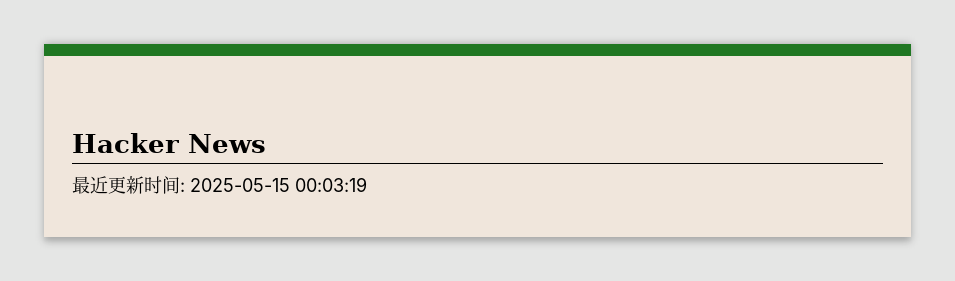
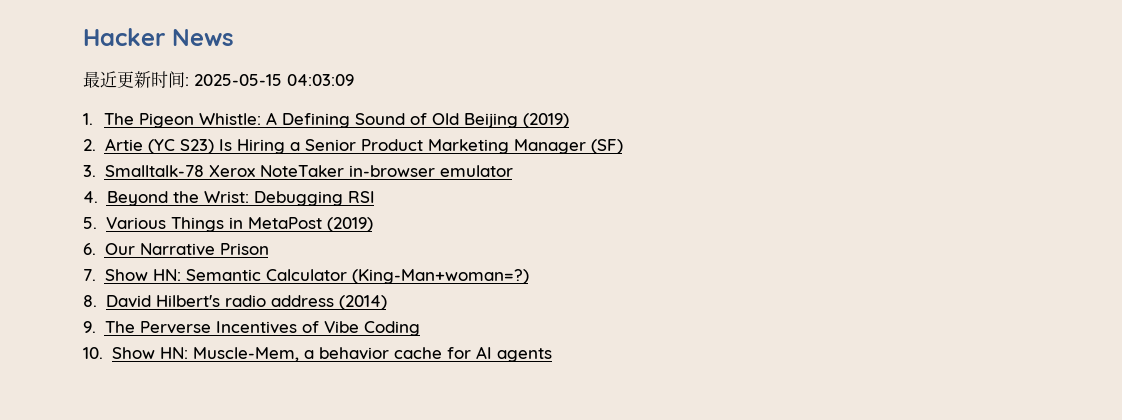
- 最近更新时间: 2025-05-15 00:03:19
+ 最近更新时间: 2025-05-15 04:03:09
+ 1. The Pigeon Whistle: A Defining Sound of Old Beijing (2019)
+ 2. Artie (YC S23) Is Hiring a Senior Product Marketing Manager (SF)
+ 3. Smalltalk-78 Xerox NoteTaker in-browser emulator
+ 4. Beyond the Wrist: Debugging RSI
+ 5. Various Things in MetaPost (2019)
+ 6. Our Narrative Prison
+ 7. Show HN: Semantic Calculator (King-Man+woman=?)
+ 8. David Hilbert's radio address (2014)
+ 9. The Perverse Incentives of Vibe Coding
+ 10. Show HN: Muscle-Mem, a behavior cache for AI agents

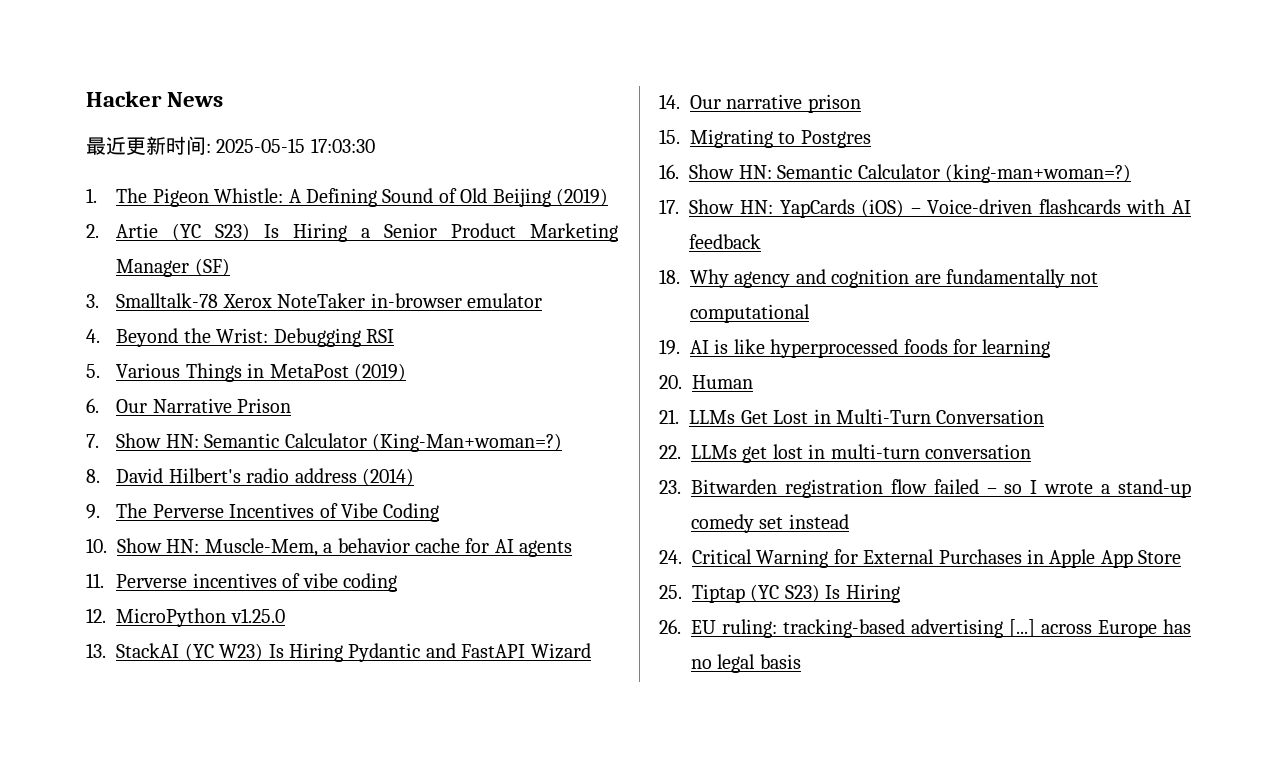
- 最近更新时间: 2025-05-15 04:03:09
+ 最近更新时间: 2025-05-15 17:03:30
+ 11. Perverse incentives of vibe coding
+ 12. MicroPython v1.25.0
+ 13. StackAI (YC W23) Is Hiring Pydantic and FastAPI Wizard
+ 14. Our narrative prison
+ 15. Migrating to Postgres
+ 16. Show HN: Semantic Calculator (king-man+woman=?)
+ 17. Show HN: YapCards (iOS) – Voice-driven flashcards with AI feedback
+ 18. Why agency and cognition are fundamentally not computational
+ 19. AI is like hyperprocessed foods for learning
+ 20. Human
+ 21. LLMs Get Lost in Multi-Turn Conversation
+ 22. LLMs get lost in multi-turn conversation
+ 23. Bitwarden registration flow failed – so I wrote a stand-up comedy set instead
+ 24. Critical Warning for External Purchases in Apple App Store
+ 25. Tiptap (YC S23) Is Hiring
+ 26. EU ruling: tracking-based advertising [...] across Europe has no legal basis

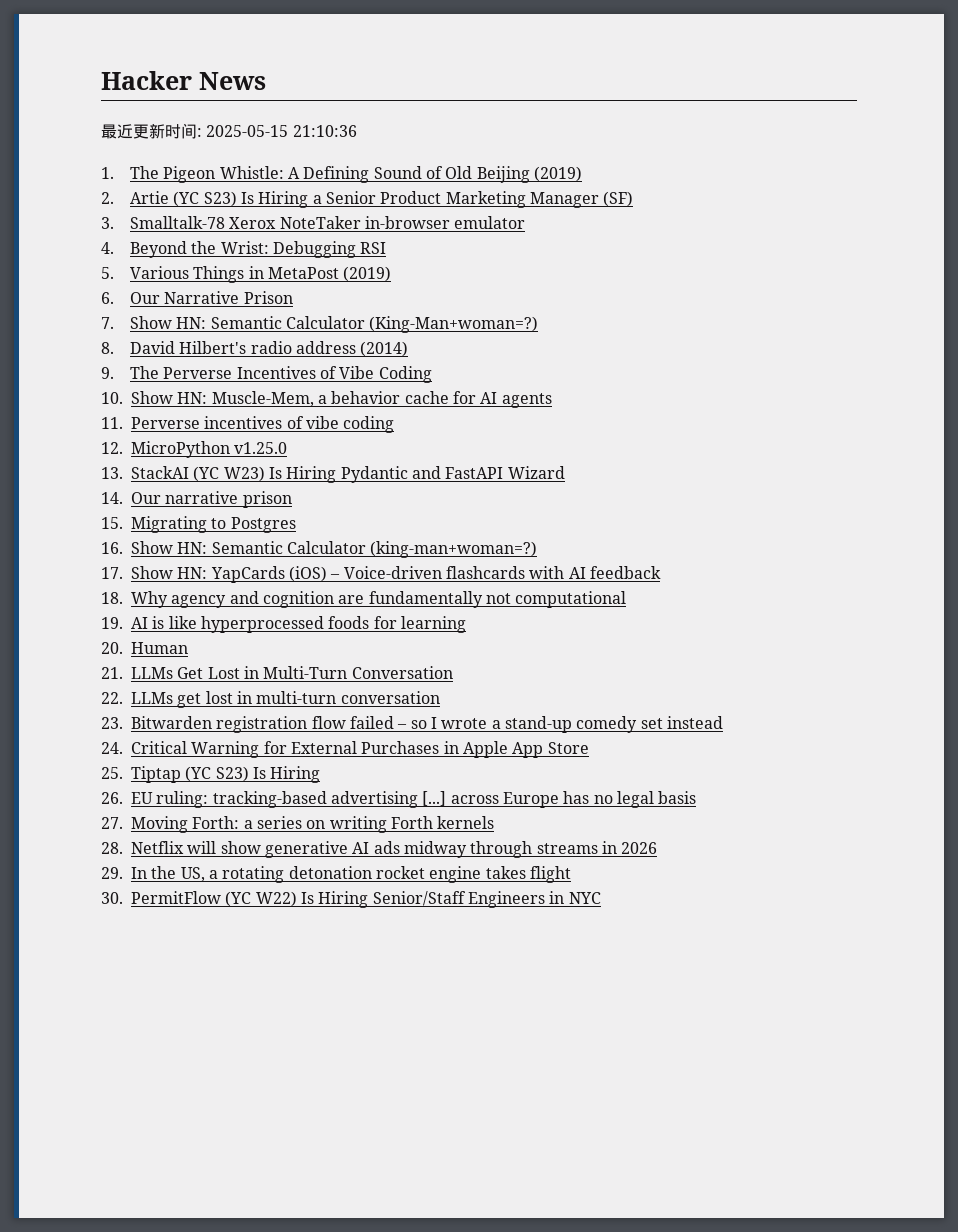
- 最近更新时间: 2025-05-15 17:03:30
+ 最近更新时间: 2025-05-15 21:10:36
+ 27. Moving Forth: a series on writing Forth kernels
+ 28. Netflix will show generative AI ads midway through streams in 2026
+ 29. In the US, a rotating detonation rocket engine takes flight
+ 30. PermitFlow (YC W22) Is Hiring Senior/Staff Engineers in NYC

